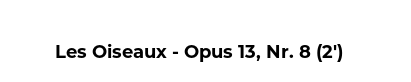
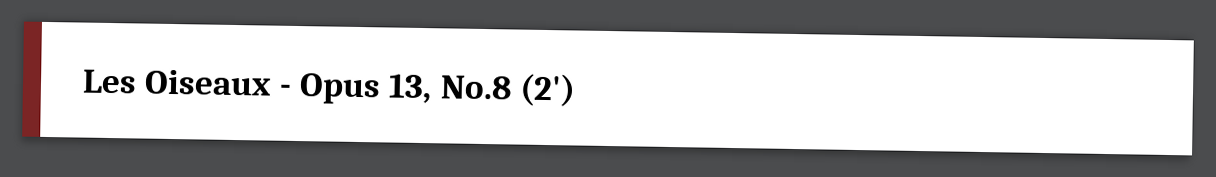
- Les Oiseaux - Opus 13, Nr. 8 (2')
+ Les Oiseaux - Opus 13, No.8 (2')

